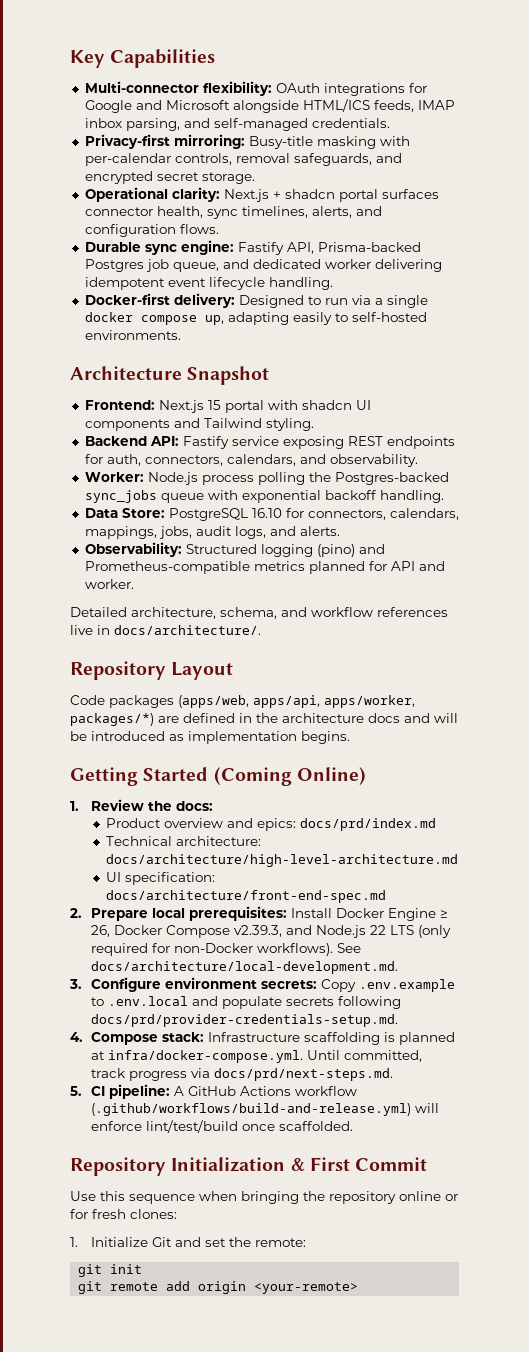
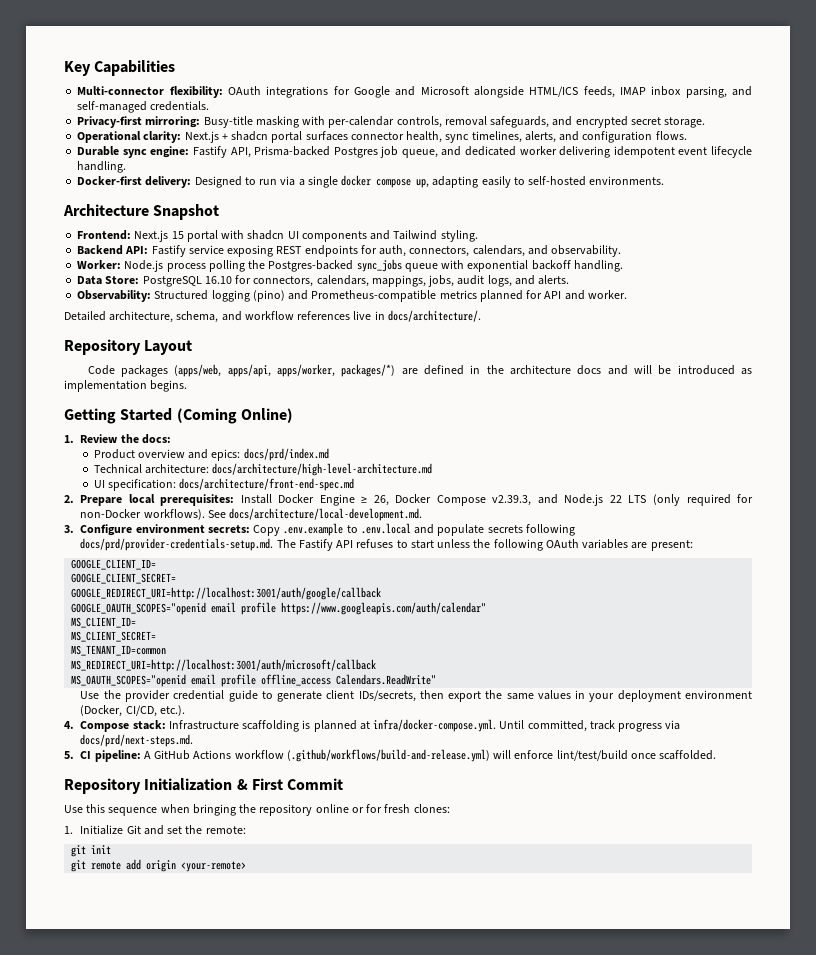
- 3. Configure environment secrets: Copy .env.example to .env.local and populate secrets following docs/prd/provider-credentials-setup.md.
+ 3. Configure environment secrets: Copy .env.example to .env.local and populate secrets following docs/prd/provider-credentials-setup.md. The Fastify API refuses to start unless the following OAuth variables are present:
+ GOOGLE_CLIENT_ID=
+ GOOGLE_CLIENT_SECRET=
+ GOOGLE_REDIRECT_URI=http://localhost:3001/auth/google/callback
+ GOOGLE_OAUTH_SCOPES="openid email profile https://www.googleapis.com/auth/calendar"
+ MS_CLIENT_ID=
+ MS_CLIENT_SECRET=
+ MS_TENANT_ID=common
+ MS_REDIRECT_URI=http://localhost:3001/auth/microsoft/callback
+ MS_OAUTH_SCOPES="openid email profile offline_access Calendars.ReadWrite"
+ Use the provider credential guide to generate client IDs/secrets, then export the same values in your deployment environment (Docker, CI/CD, etc.).

